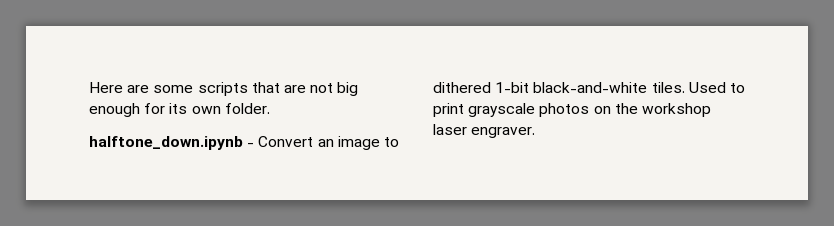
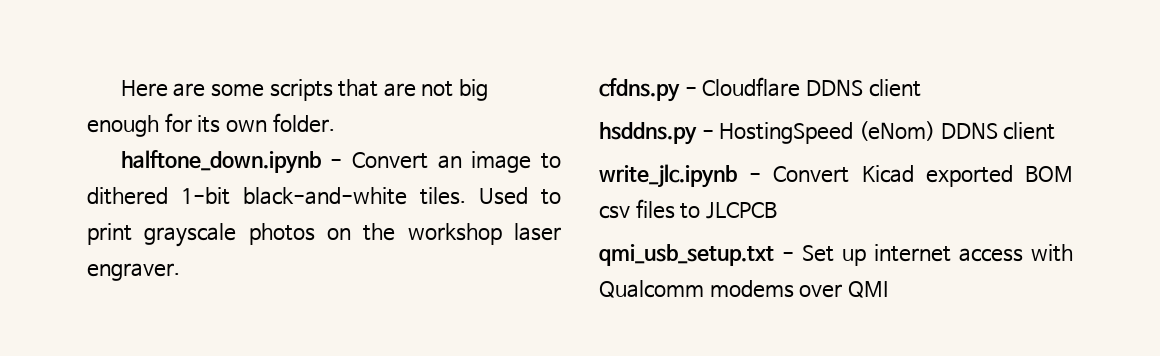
+ cfdns.py - Cloudflare DDNS client
+ hsddns.py - HostingSpeed (eNom) DDNS client
+ write_jlc.ipynb - Convert Kicad exported BOM csv files to JLCPCB
+ qmi_usb_setup.txt - Set up internet access with Qualcomm modems over QMI

